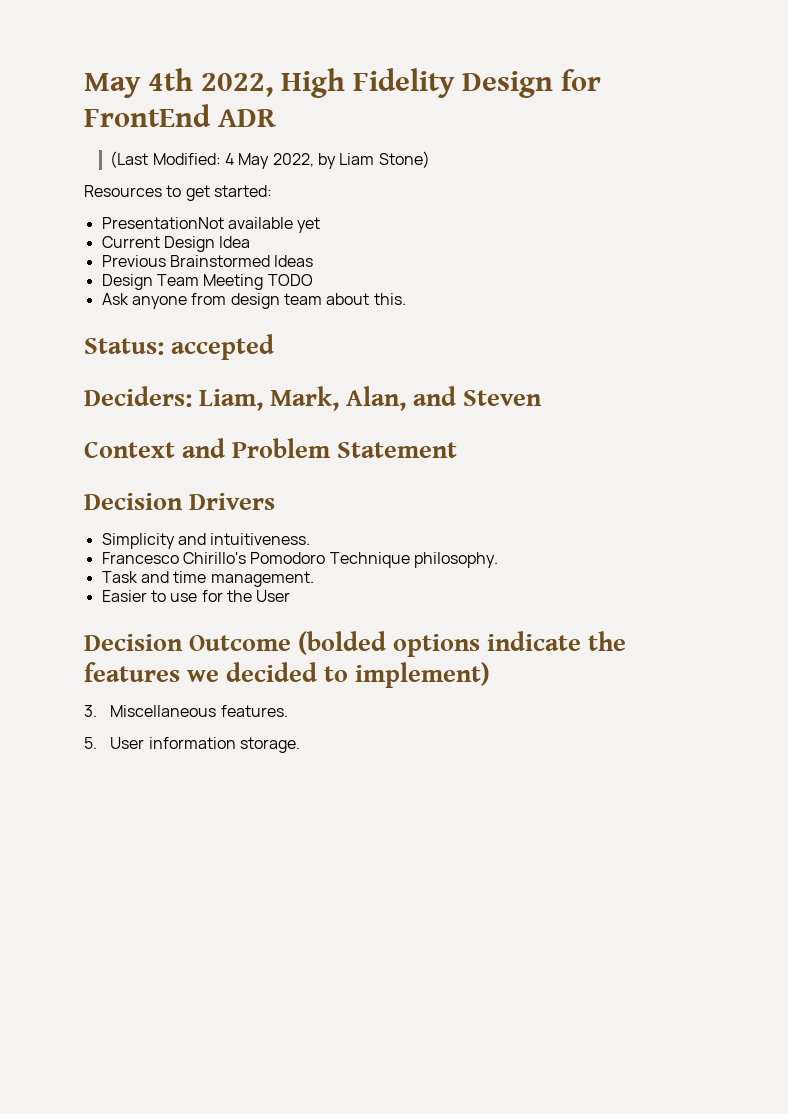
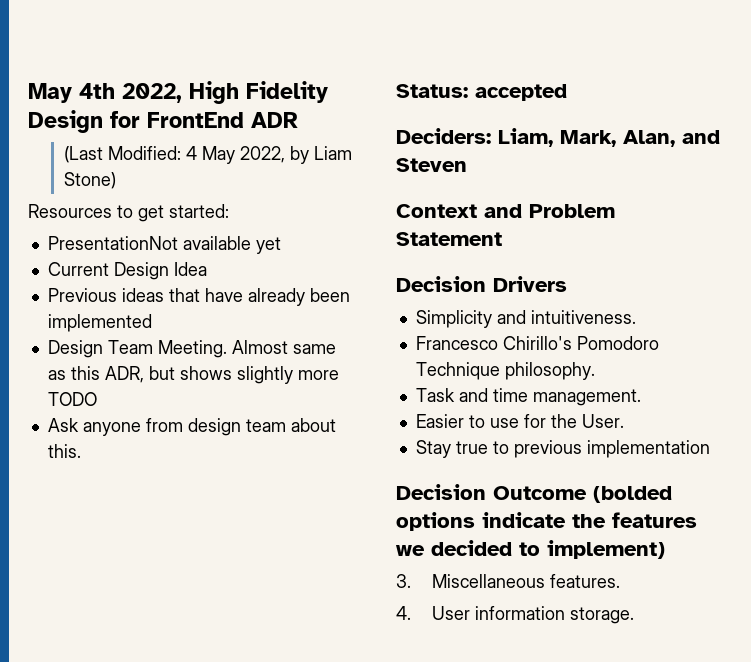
- Previous Brainstormed Ideas
- Design Team Meeting TODO
+ Previous ideas that have already been implemented
+ Design Team Meeting. Almost same as this ADR, but shows slightly more TODO
- Easier to use for the User
+ Easier to use for the User.
+ Stay true to previous implementation
- 5. User information storage.
+ 4. User information storage.

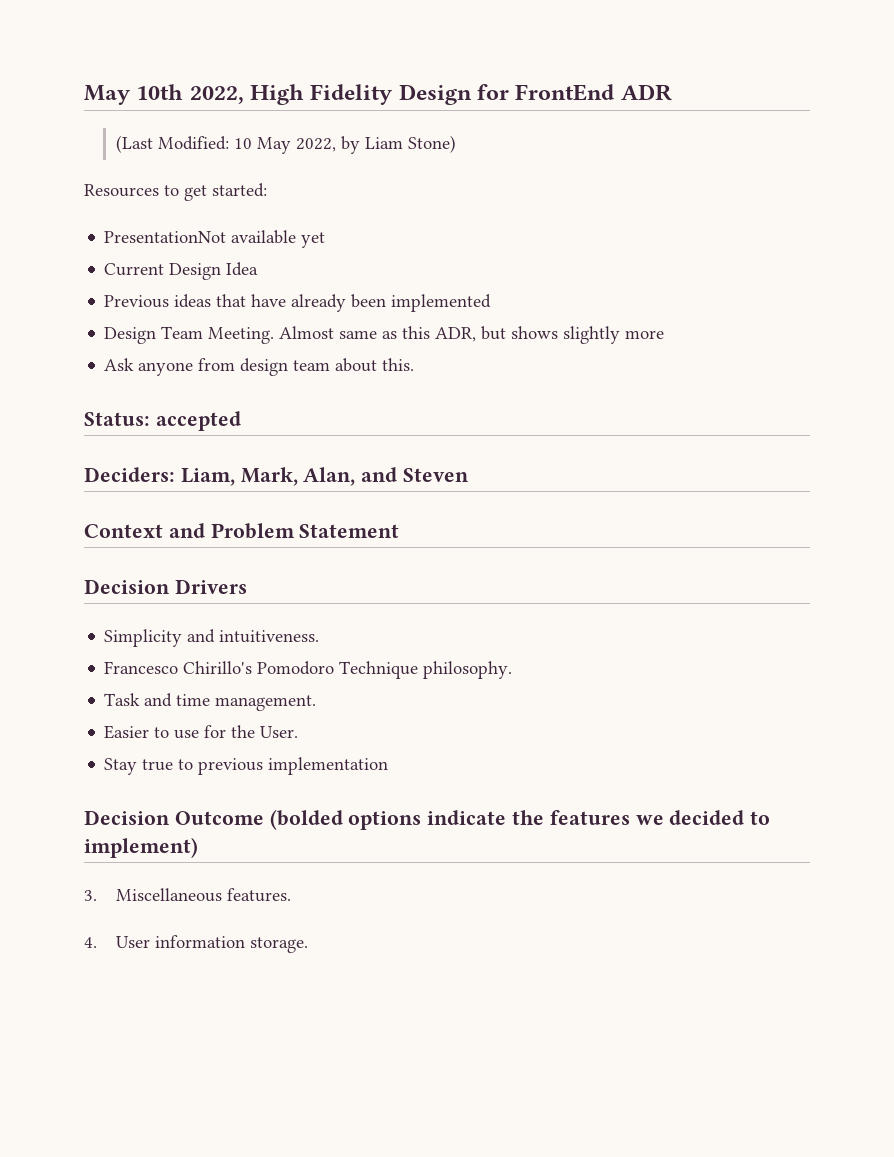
- May 4th 2022, High Fidelity Design for FrontEnd ADR
+ May 10th 2022, High Fidelity Design for FrontEnd ADR
- (Last Modified: 4 May 2022, by Liam Stone)
+ (Last Modified: 10 May 2022, by Liam Stone)
- Almost same as this ADR, but shows slightly more TODO
+ Almost same as this ADR, but shows slightly more

